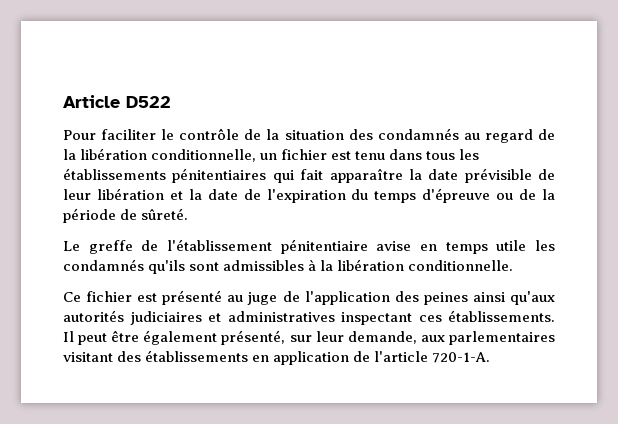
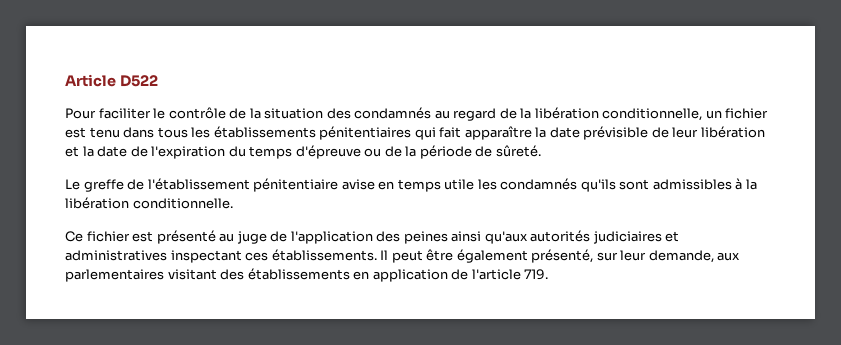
- Il peut être également présenté, sur leur demande, aux parlementaires visitant des établissements en application de l'article 720-1-A.
+ Il peut être également présenté, sur leur demande, aux parlementaires visitant des établissements en application de l'article 719.

